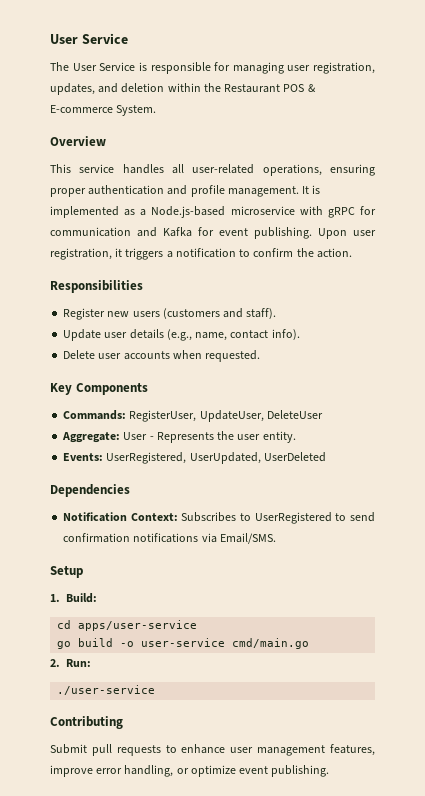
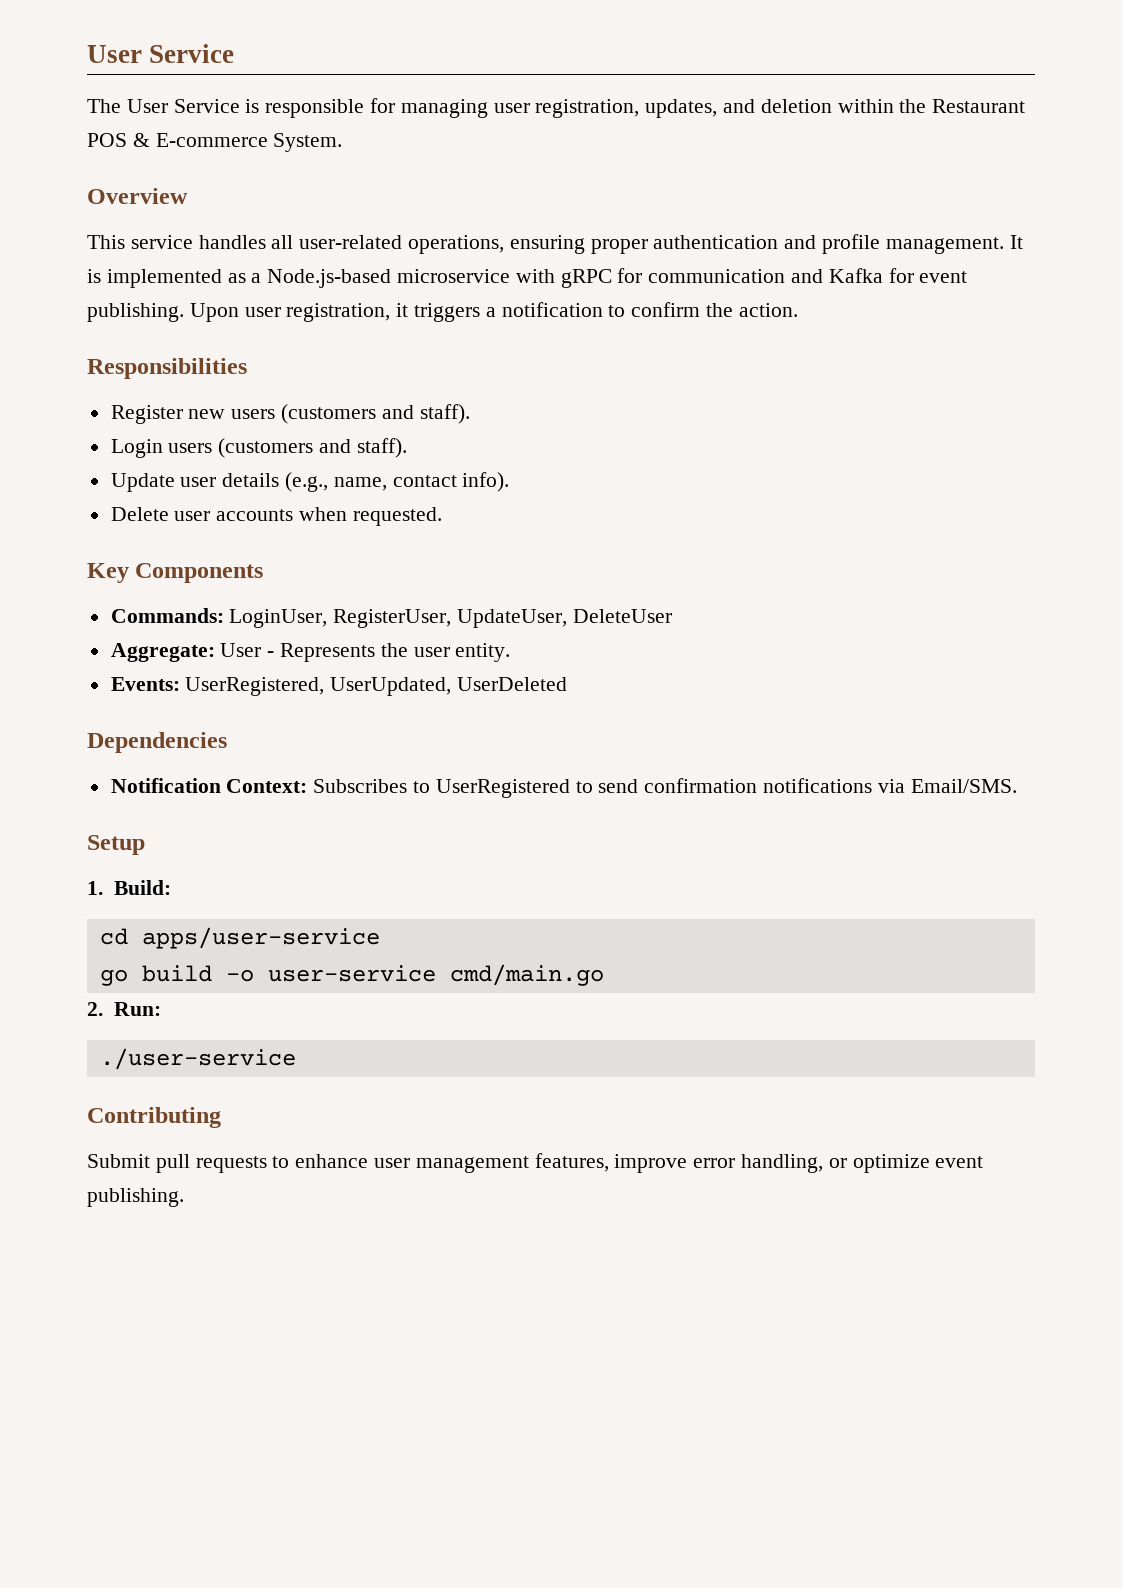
+ Login users (customers and staff).
- Commands: RegisterUser, UpdateUser, DeleteUser
+ Commands: LoginUser, RegisterUser, UpdateUser, DeleteUser

